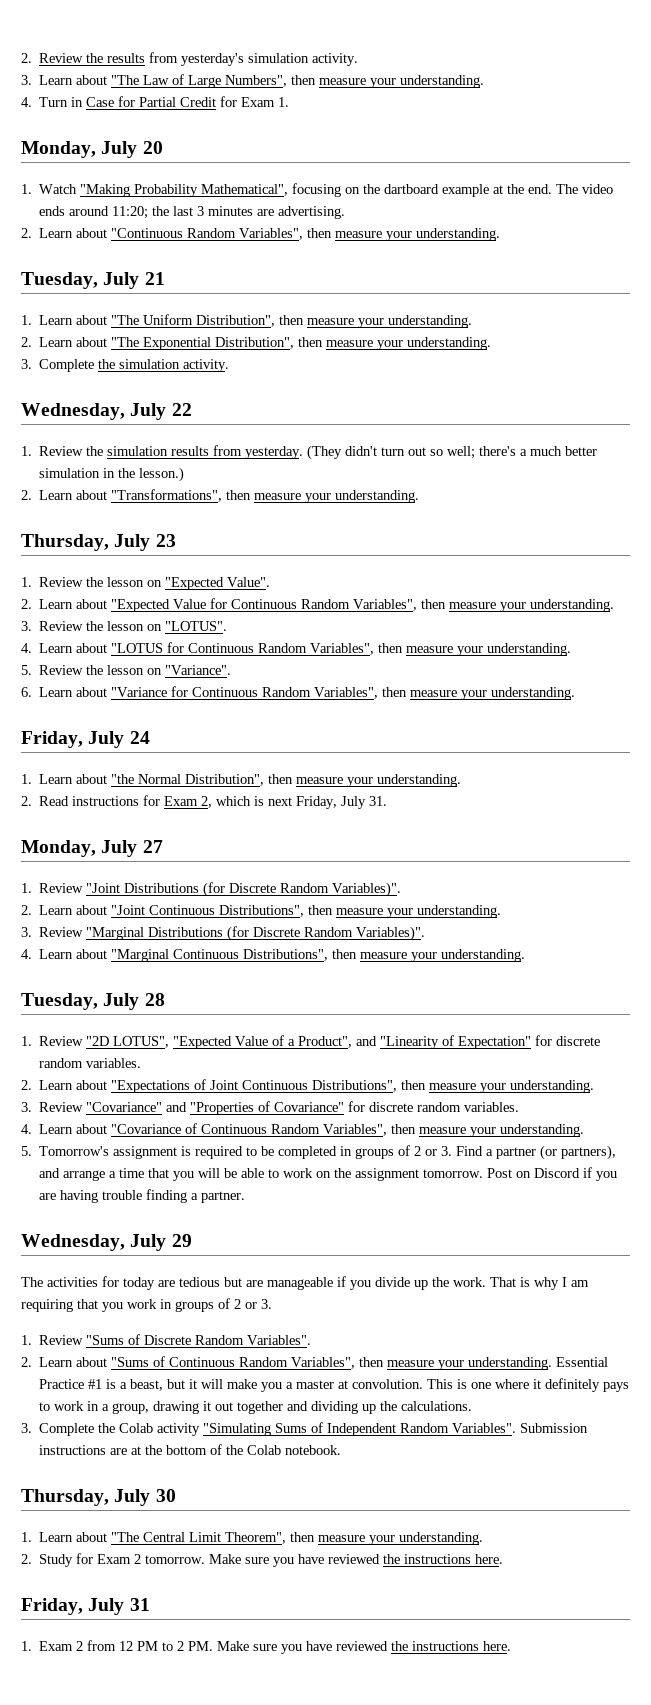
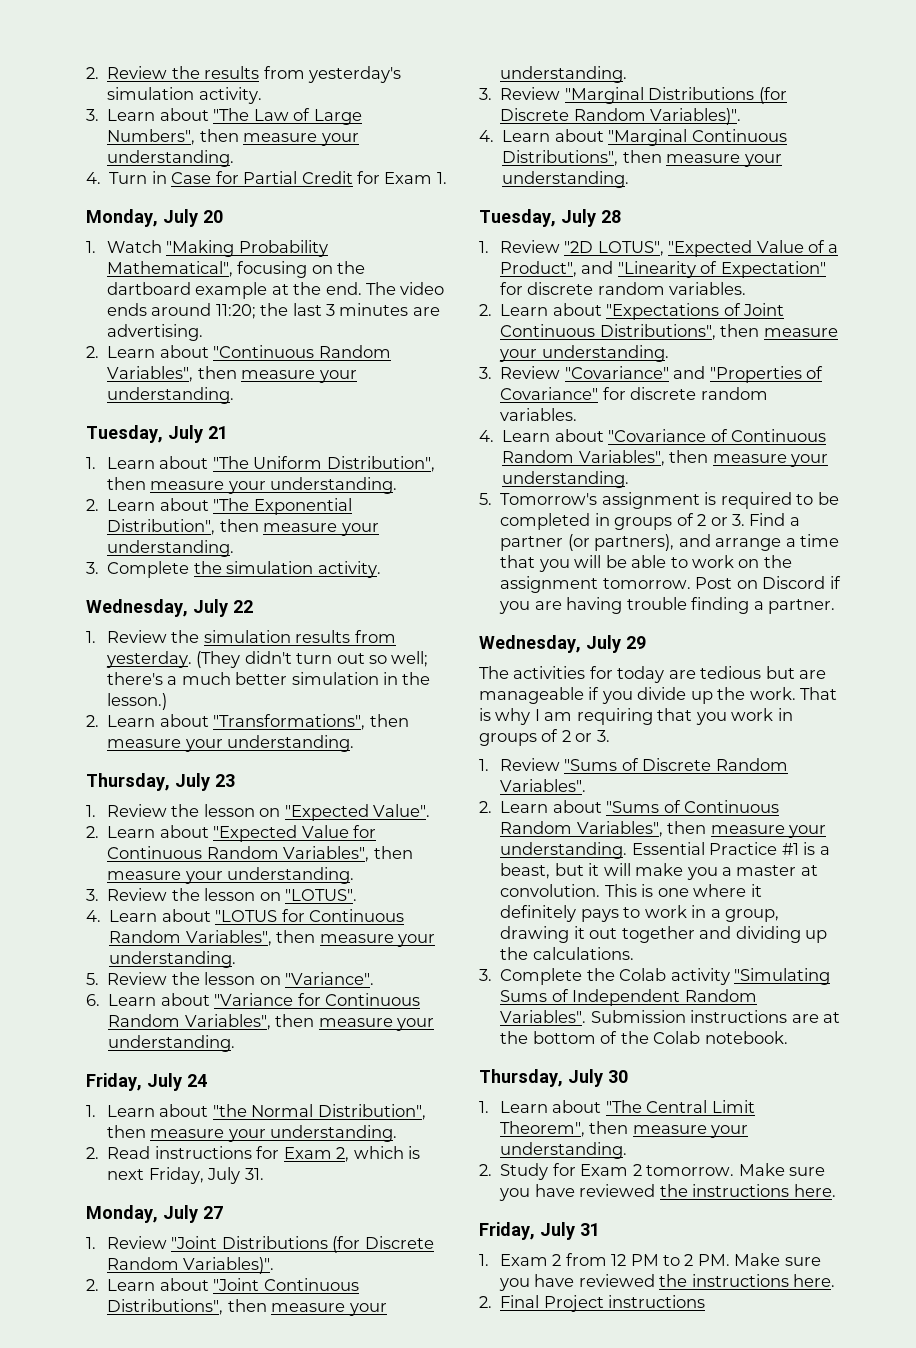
+ 2. Final Project instructions

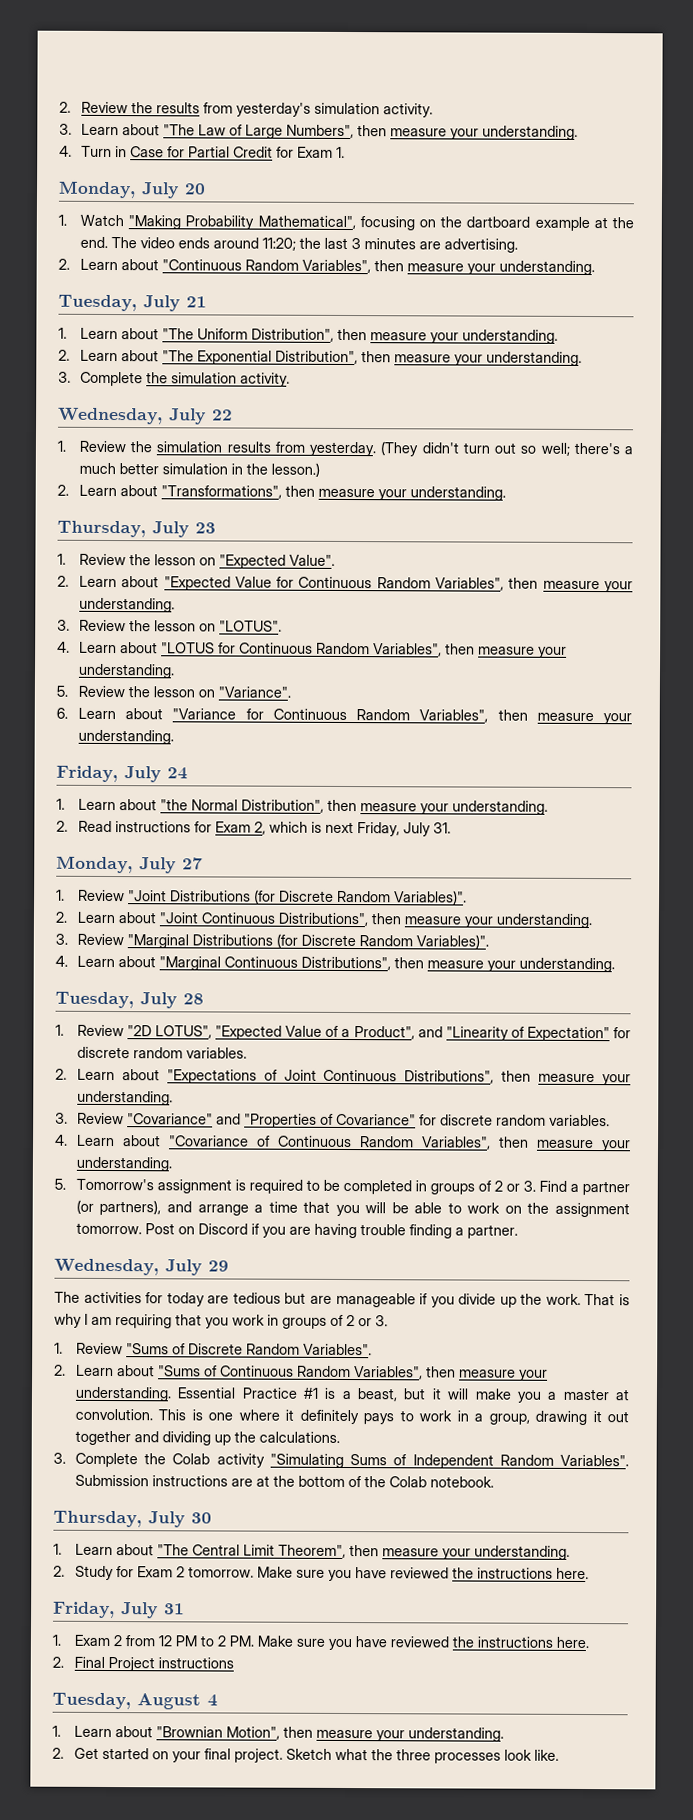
+ Tuesday, August 4
+ 1. Learn about "Brownian Motion", then measure your understanding.
+ 2. Get started on your final project. Sketch what the three processes look like.

